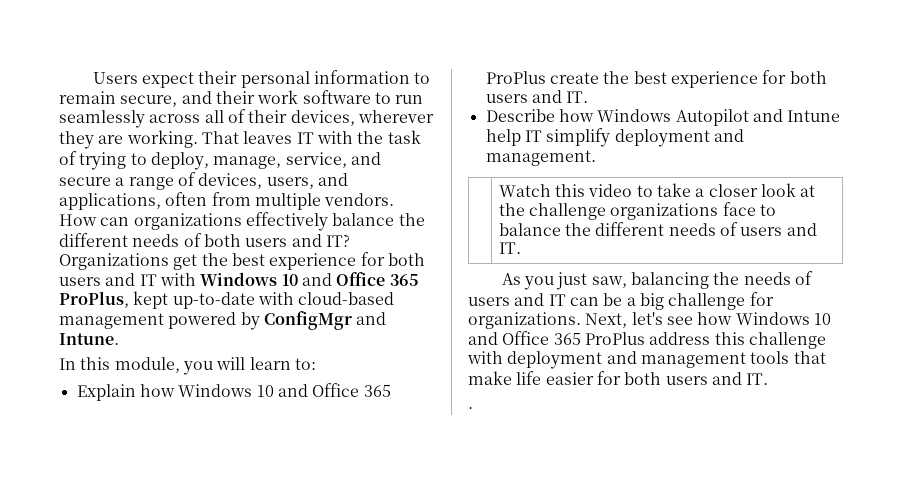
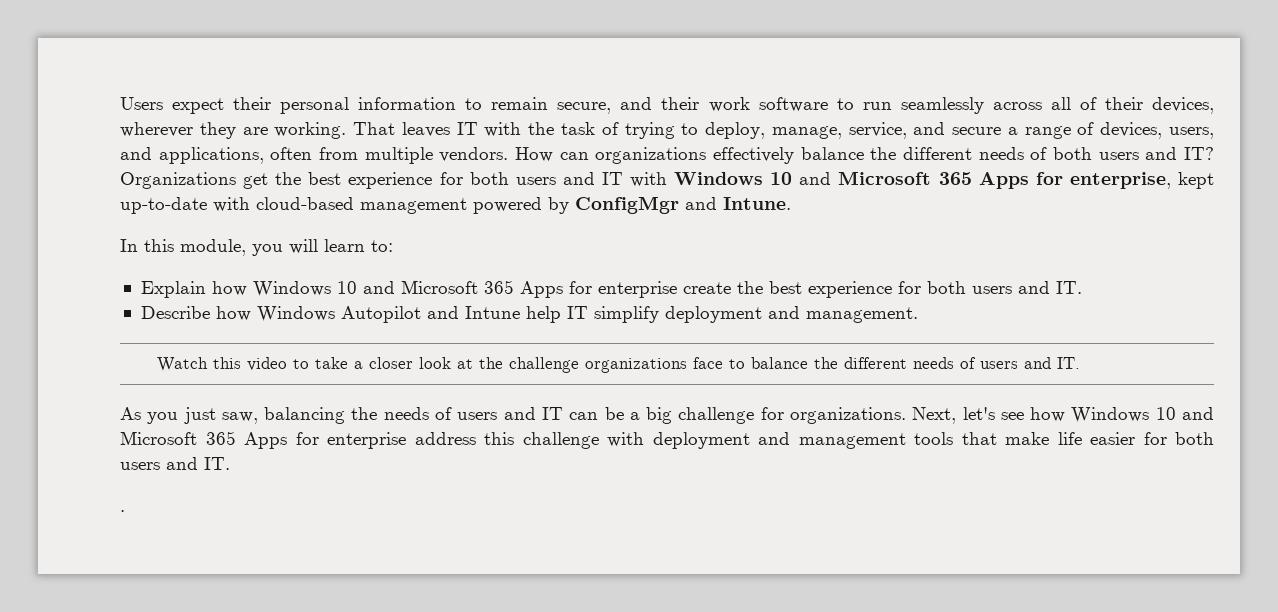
- Organizations get the best experience for both users and IT with Windows 10 and Office 365 ProPlus, kept up-to-date with cloud-based management powered by ConfigMgr and Intune.
+ Organizations get the best experience for both users and IT with Windows 10 and Microsoft 365 Apps for enterprise, kept up-to-date with cloud-based management powered by ConfigMgr and Intune.
- Explain how Windows 10 and Office 365 ProPlus create the best experience for both users and IT.
+ Explain how Windows 10 and Microsoft 365 Apps for enterprise create the best experience for both users and IT.
- Next, let's see how Windows 10 and Office 365 ProPlus address this challenge with deployment and management tools that make life easier for both users and IT.
+ Next, let's see how Windows 10 and Microsoft 365 Apps for enterprise address this challenge with deployment and management tools that make life easier for both users and IT.

